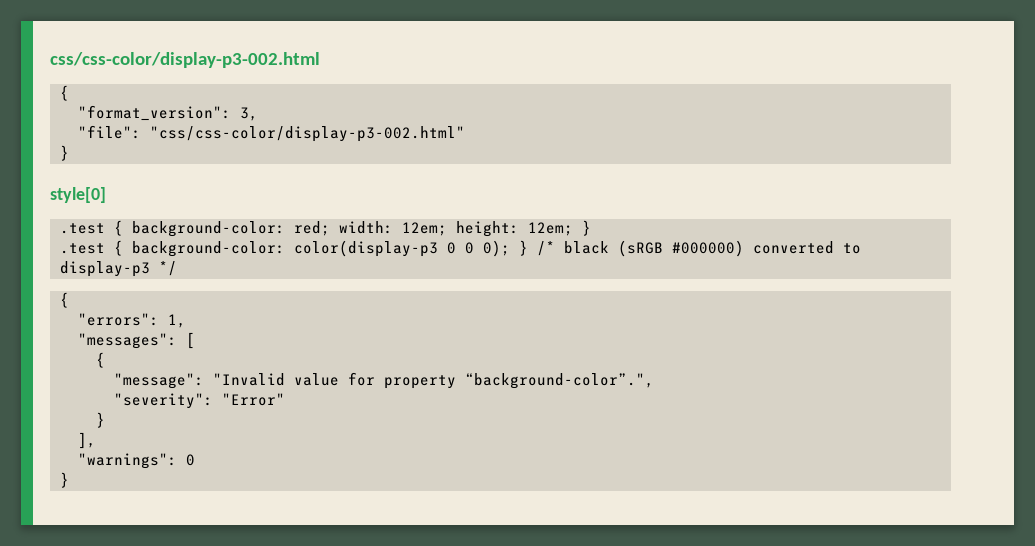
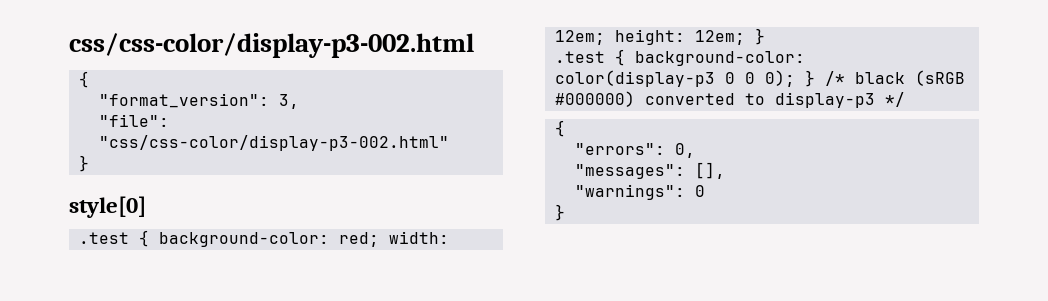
- "errors": 1,
+ "errors": 0,
- "messages": [
- {
- "message": "Invalid value for property “background-color”.",
- "severity": "Error"
- }
- ],
+ "messages": [],

